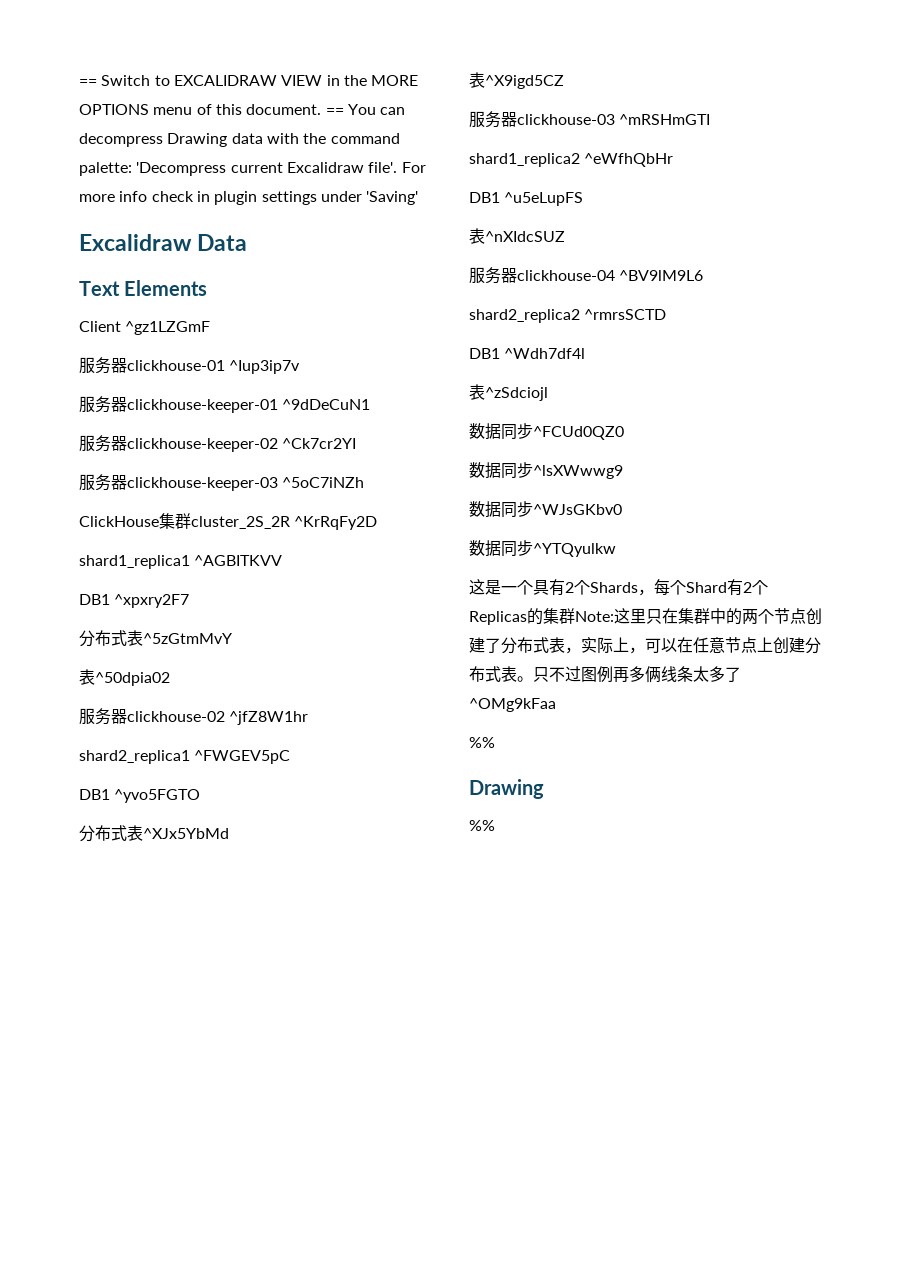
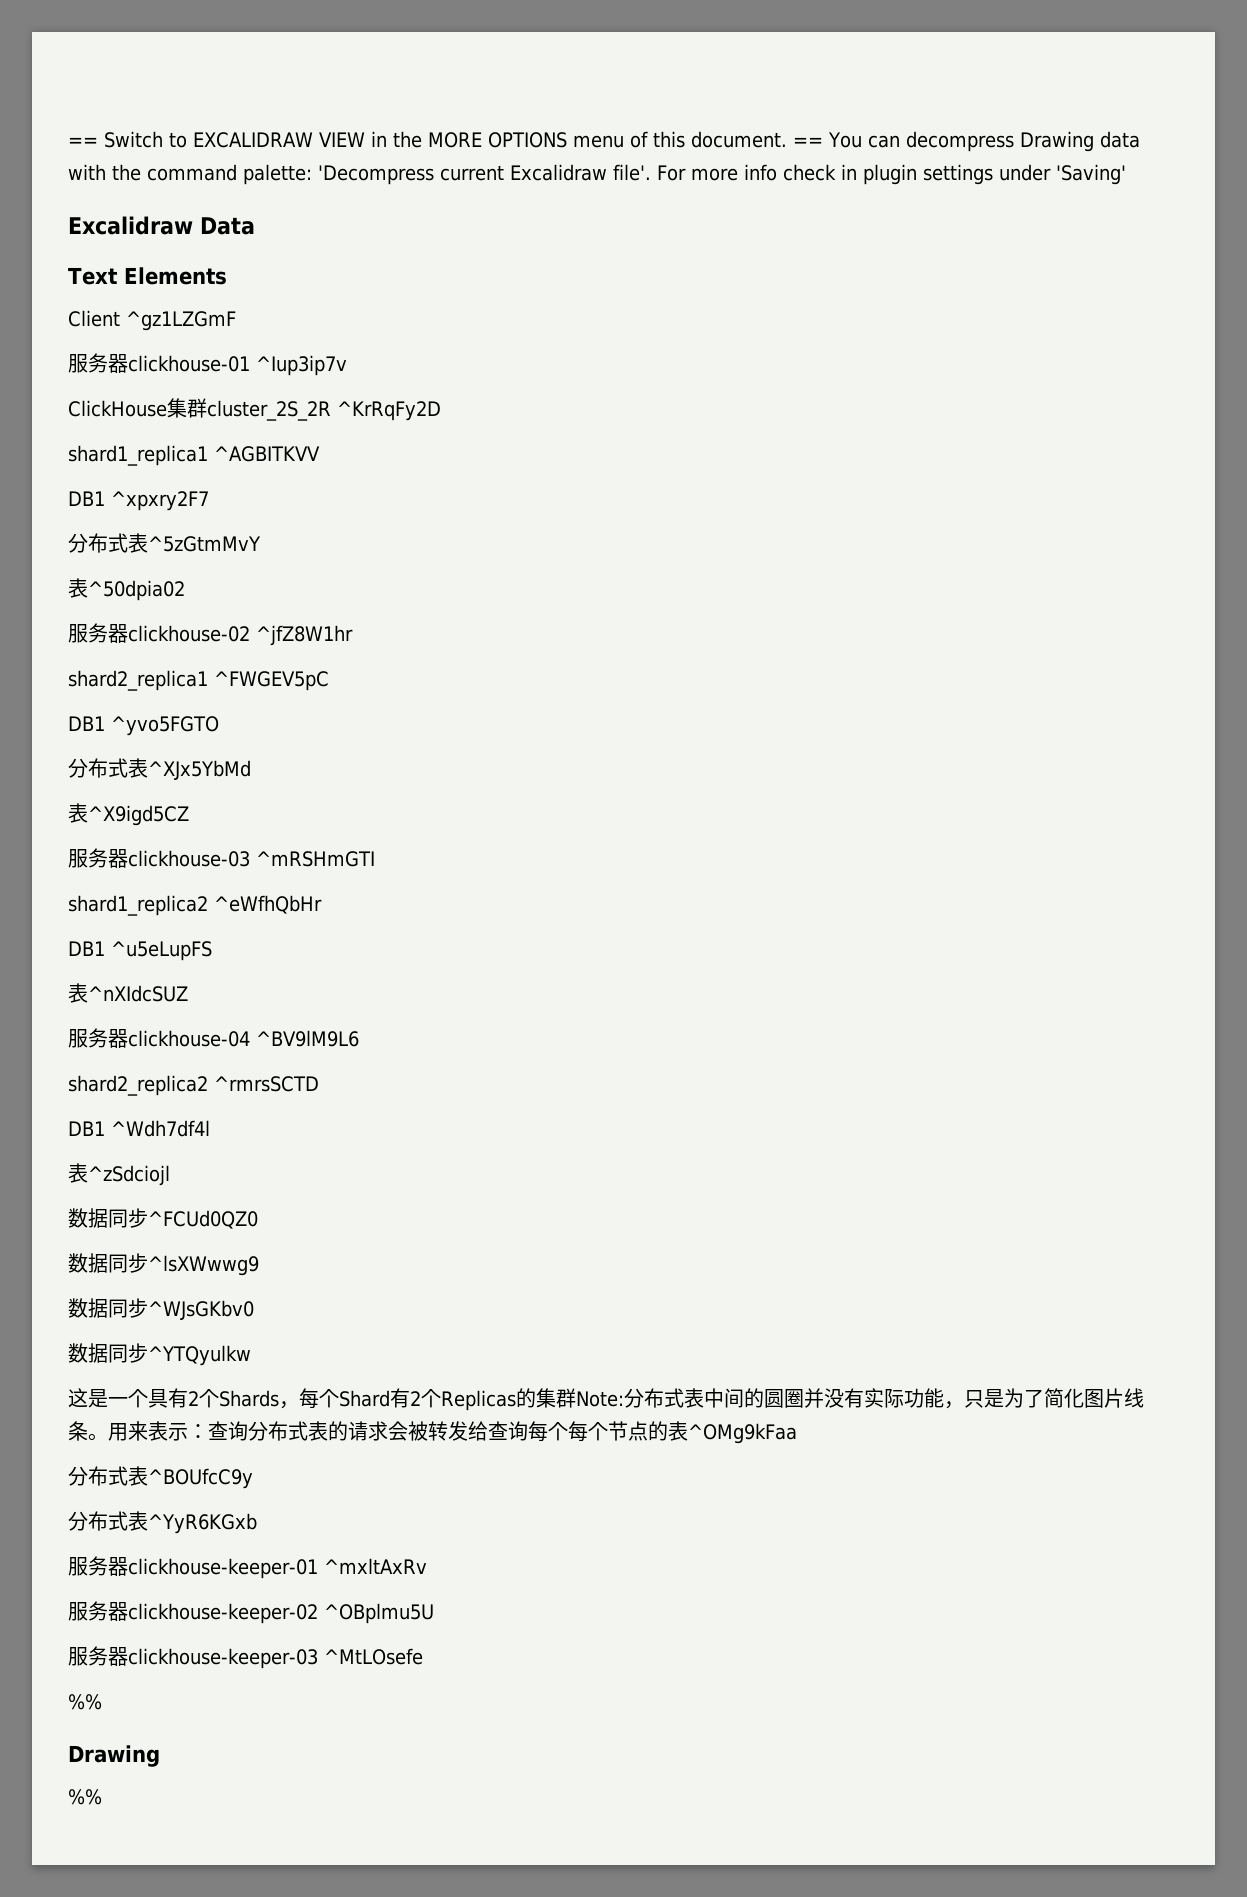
- 服务器clickhouse-keeper-01 ^9dDeCuN1
- 服务器clickhouse-keeper-02 ^Ck7cr2YI
- 服务器clickhouse-keeper-03 ^5oC7iNZh
- 这是一个具有2个Shards，每个Shard有2个Replicas的集群Note:这里只在集群中的两个节点创建了分布式表，实际上，可以在任意节点上创建分布式表。只不过图例再多俩线条太多了^OMg9kFaa
+ 这是一个具有2个Shards，每个Shard有2个Replicas的集群Note:分布式表中间的圆圈并没有实际功能，只是为了简化图片线条。用来表示：查询分布式表的请求会被转发给查询每个每个节点的表^OMg9kFaa
+ 分布式表^BOUfcC9y
+ 分布式表^YyR6KGxb
+ 服务器clickhouse-keeper-01 ^mxltAxRv
+ 服务器clickhouse-keeper-02 ^OBplmu5U
+ 服务器clickhouse-keeper-03 ^MtLOsefe

